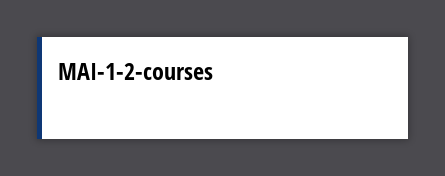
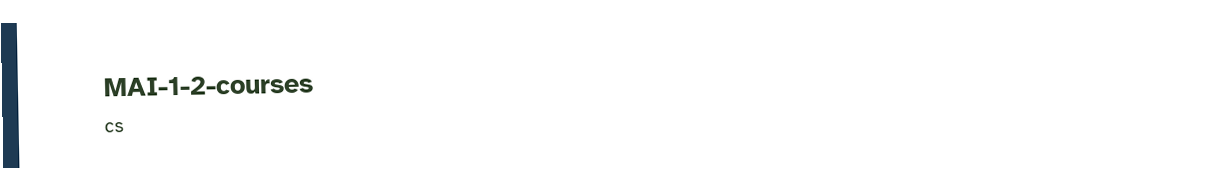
+ cs

